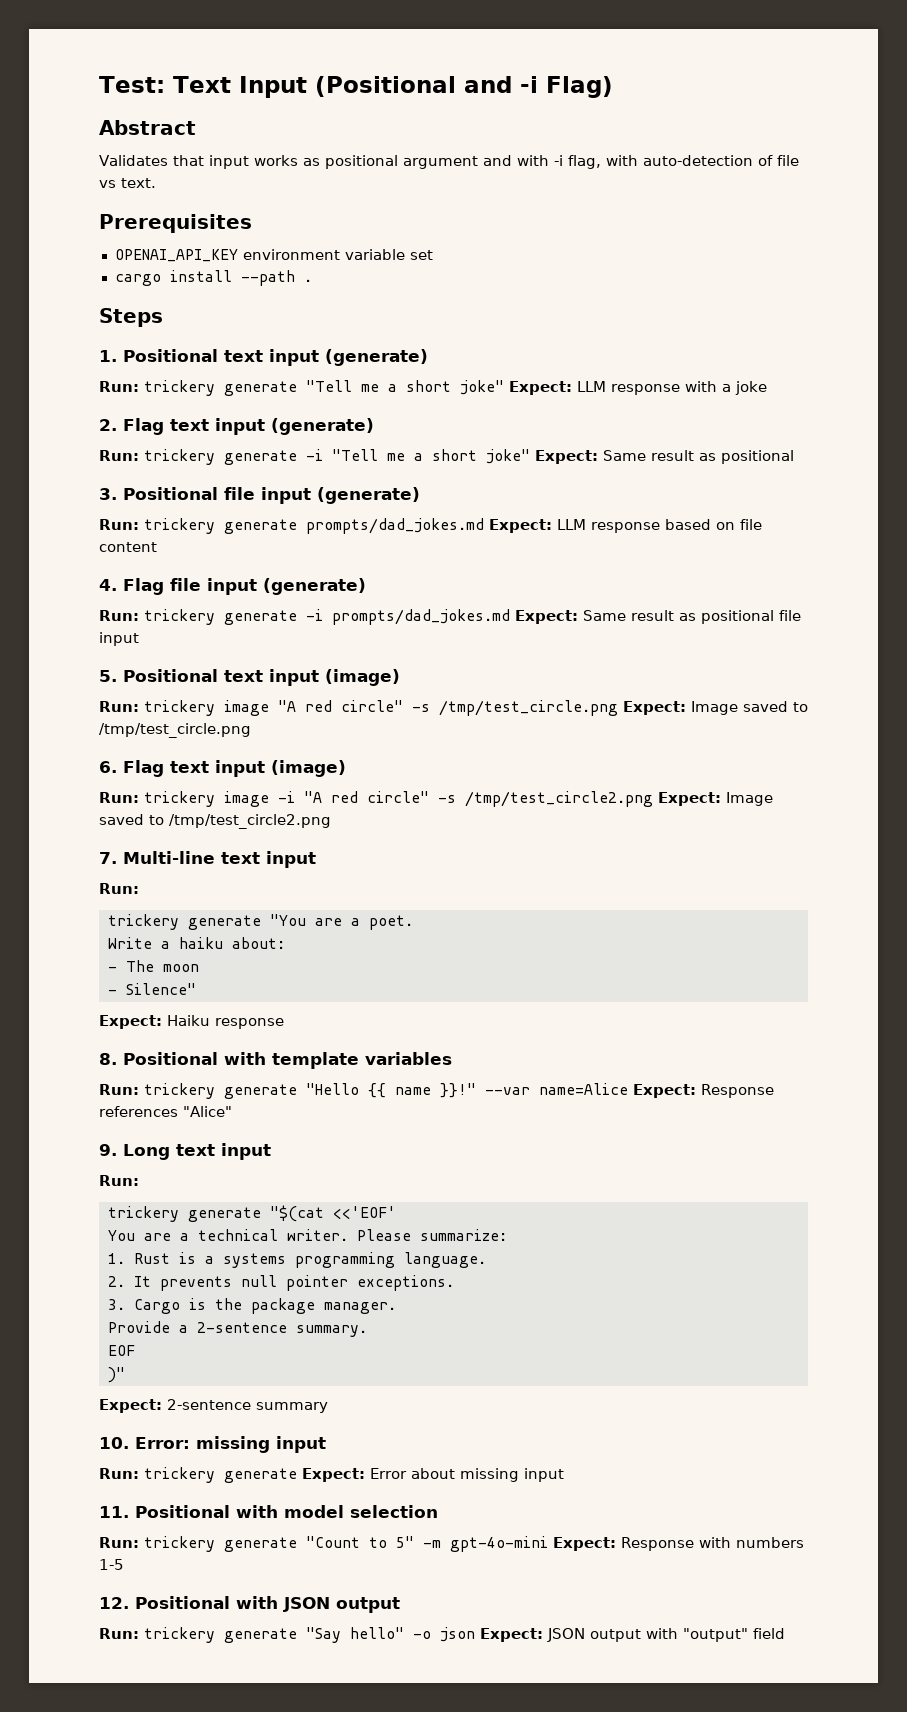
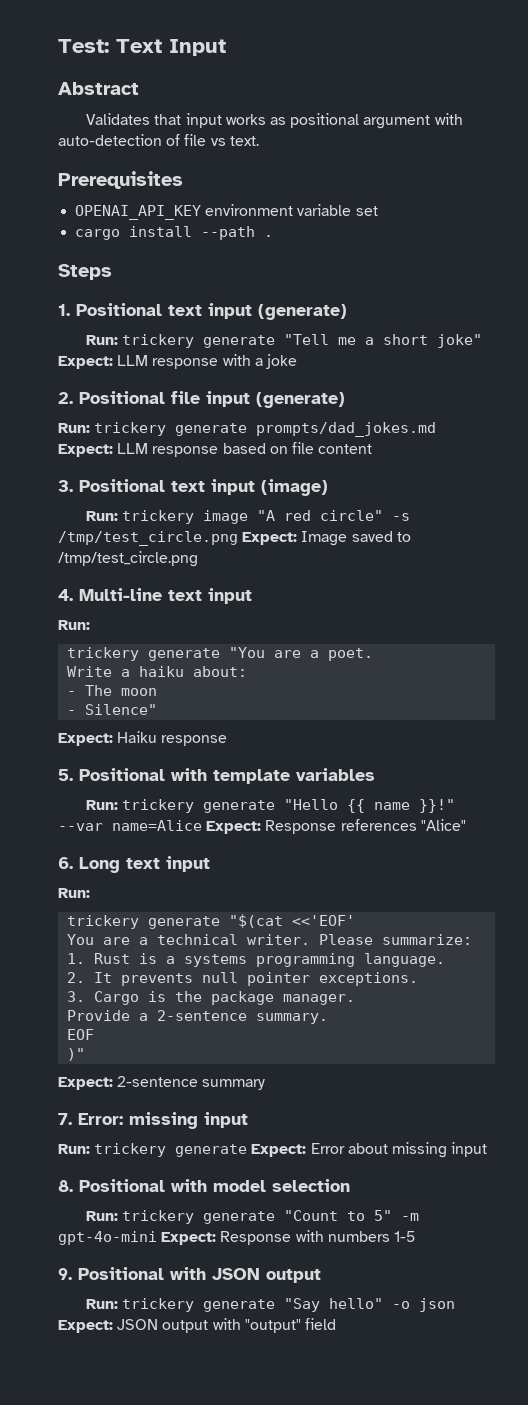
- Test: Text Input (Positional and -i Flag)
+ Test: Text Input
- Validates that input works as positional argument and with -i flag, with auto-detection of file vs text.
+ Validates that input works as positional argument with auto-detection of file vs text.
- 2. Flag text input (generate)
- Run: trickery generate -i "Tell me a short joke" Expect: Same result as positional
- 3. Positional file input (generate)
+ 2. Positional file input (generate)
- 4. Flag file input (generate)
- Run: trickery generate -i prompts/dad_jokes.md Expect: Same result as positional file input
- 5. Positional text input (image)
+ 3. Positional text input (image)
- 6. Flag text input (image)
- Run: trickery image -i "A red circle" -s /tmp/test_circle2.png Expect: Image saved to /tmp/test_circle2.png
- 7. Multi-line text input
+ 4. Multi-line text input
- 8. Positional with template variables
+ 5. Positional with template variables
- 9. Long text input
+ 6. Long text input
- 10. Error: missing input
+ 7. Error: missing input
- 11. Positional with model selection
+ 8. Positional with model selection
- 12. Positional with JSON output
+ 9. Positional with JSON output

